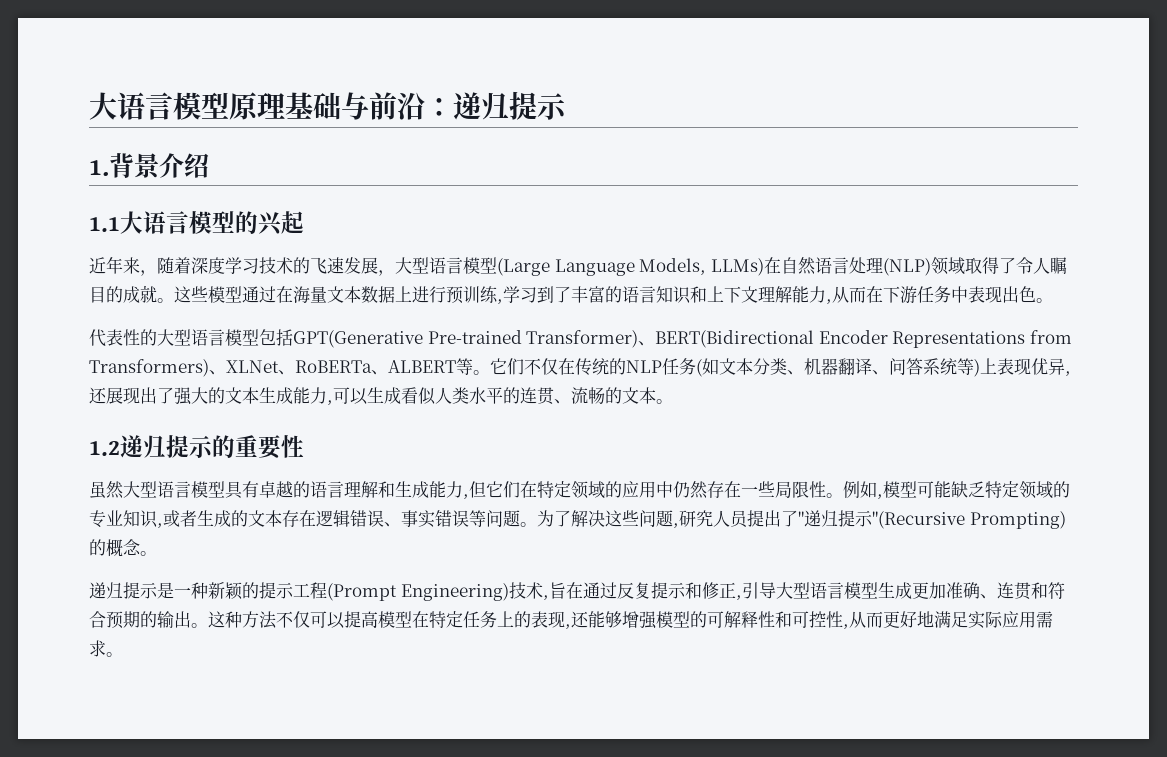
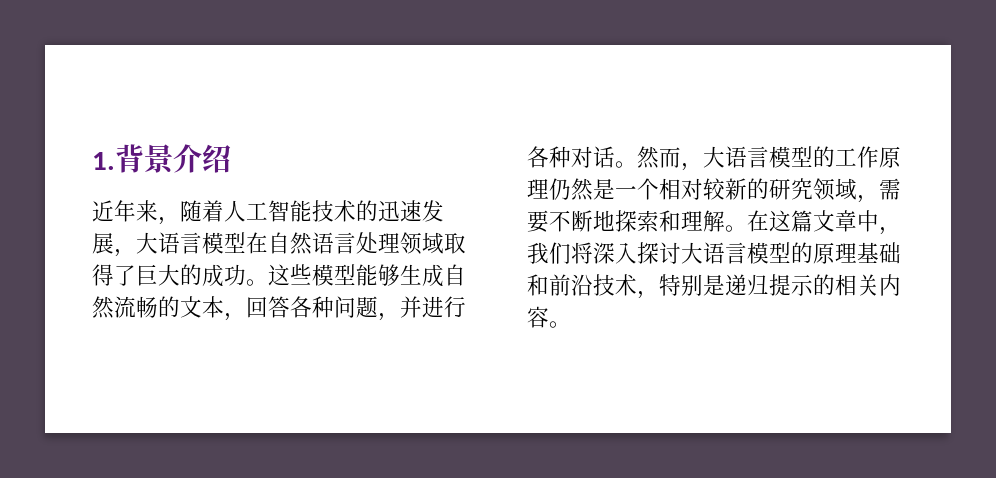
- 大语言模型原理基础与前沿：递归提示
  1.背景介绍
- 1.1大语言模型的兴起
- 近年来，随着深度学习技术的飞速发展，大型语言模型(Large Language Models, LLMs)在自然语言处理(NLP)领域取得了令人瞩目的成就。这些模型通过在海量文本数据上进行预训练,学习到了丰富的语言知识和上下文理解能力,从而在下游任务中表现出色。
- 代表性的大型语言模型包括GPT(Generative Pre-trained Transformer)、BERT(Bidirectional Encoder Representations from Transformers)、XLNet、RoBERTa、ALBERT等。它们不仅在传统的NLP任务(如文本分类、机器翻译、问答系统等)上表现优异,还展现出了强大的文本生成能力,可以生成看似人类水平的连贯、流畅的文本。
- 1.2递归提示的重要性
- 虽然大型语言模型具有卓越的语言理解和生成能力,但它们在特定领域的应用中仍然存在一些局限性。例如,模型可能缺乏特定领域的专业知识,或者生成的文本存在逻辑错误、事实错误等问题。为了解决这些问题,研究人员提出了"递归提示"(Recursive Prompting)的概念。
- 递归提示是一种新颖的提示工程(Prompt Engineering)技术,旨在通过反复提示和修正,引导大型语言模型生成更加准确、连贯和符合预期的输出。这种方法不仅可以提高模型在特定任务上的表现,还能够增强模型的可解释性和可控性,从而更好地满足实际应用需求。
+ 近年来，随着人工智能技术的迅速发展，大语言模型在自然语言处理领域取得了巨大的成功。这些模型能够生成自然流畅的文本，回答各种问题，并进行各种对话。然而，大语言模型的工作原理仍然是一个相对较新的研究领域，需要不断地探索和理解。在这篇文章中，我们将深入探讨大语言模型的原理基础和前沿技术，特别是递归提示的相关内容。

